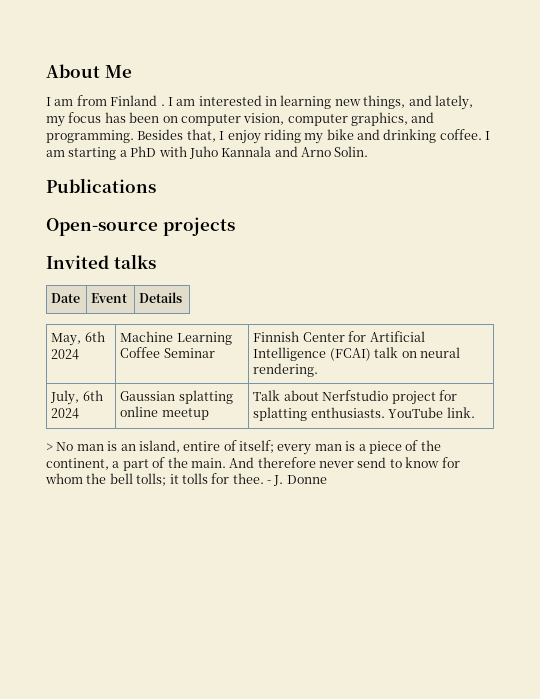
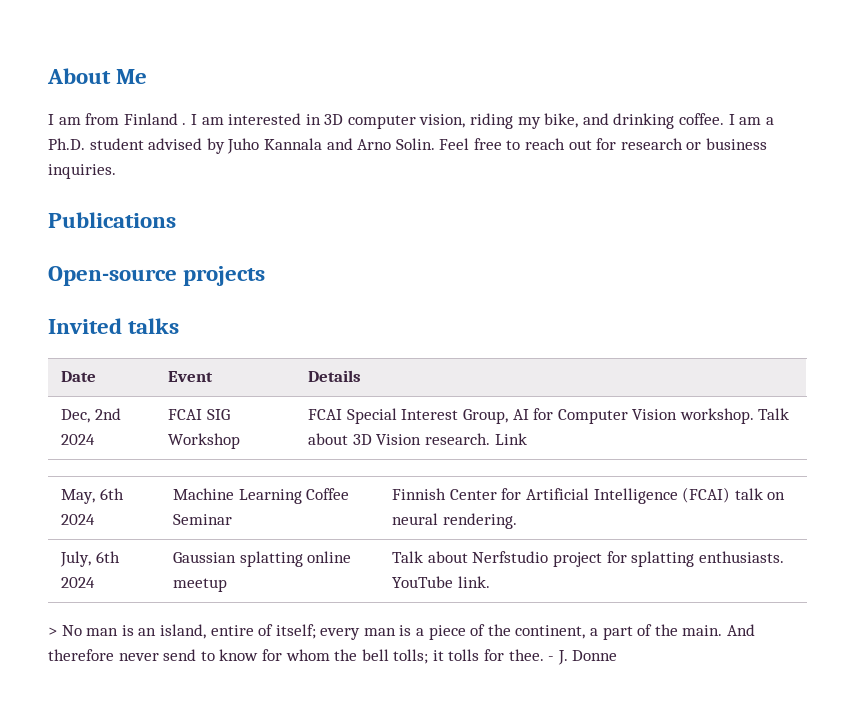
- I am interested in learning new things, and lately, my focus has been on computer vision, computer graphics, and programming. Besides that, I enjoy riding my bike and drinking coffee.
+ I am interested in 3D computer vision, riding my bike, and drinking coffee.
- I am starting a PhD with Juho Kannala and Arno Solin.
+ I am a Ph.D. student advised by Juho Kannala and Arno Solin. Feel free to reach out for research or business inquiries.
+ Dec, 2nd 2024 | FCAI SIG Workshop | FCAI Special Interest Group, AI for Computer Vision workshop. Talk about 3D Vision research. Link

